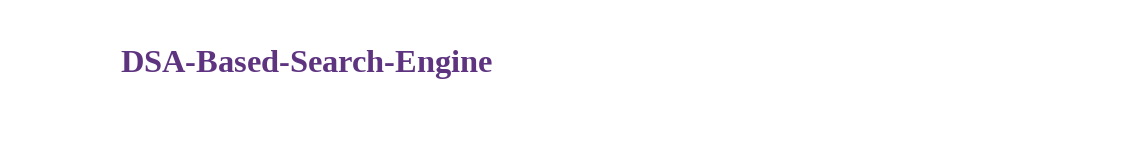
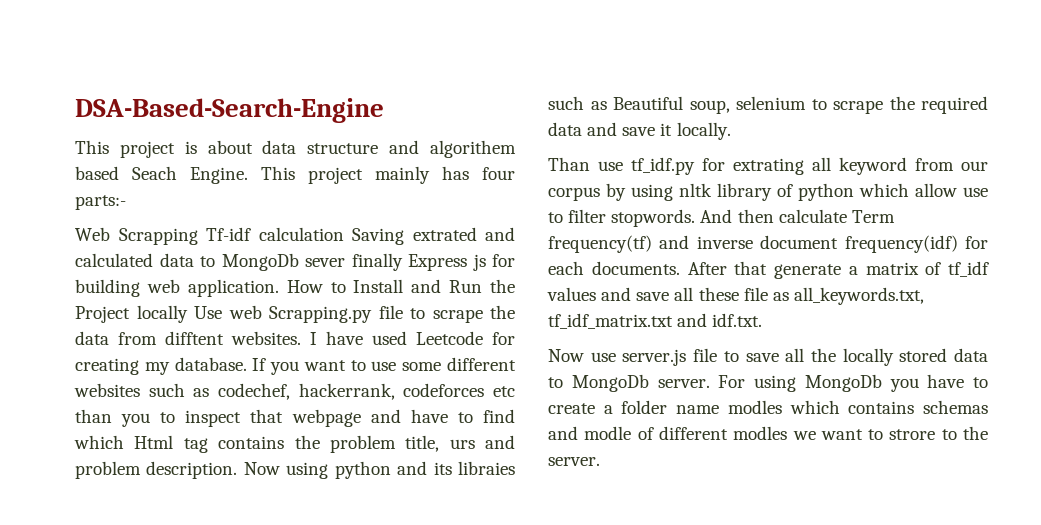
+ This project is about data structure and algorithem based Seach Engine. This project mainly has four parts:-
+ Web Scrapping Tf-idf calculation Saving extrated and calculated data to MongoDb sever finally Express js for building web application. How to Install and Run the Project locally Use web Scrapping.py file to scrape the data from difftent websites. I have used Leetcode for creating my database. If you want to use some different websites such as codechef, hackerrank, codeforces etc than you to inspect that webpage and have to find which Html tag contains the problem title, urs and problem description. Now using python and its libraies such as Beautiful soup, selenium to scrape the required data and save it locally.
+ Than use tf_idf.py for extrating all keyword from our corpus by using nltk library of python which allow use to filter stopwords. And then calculate Term frequency(tf) and inverse document frequency(idf) for each documents. After that generate a matrix of tf_idf values and save all these file as all_keywords.txt, tf_idf_matrix.txt and idf.txt.
+ Now use server.js file to save all the locally stored data to MongoDb server. For using MongoDb you have to create a folder name modles which contains schemas and modle of different modles we want to strore to the server.

